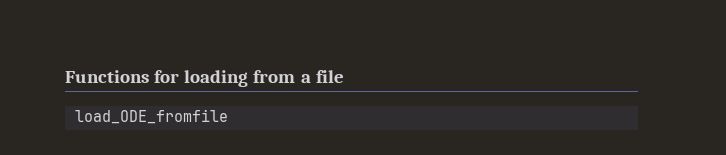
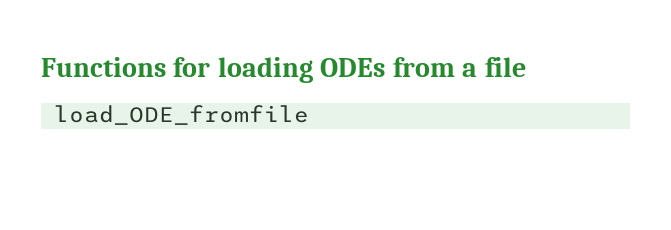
- Functions for loading from a file
+ Functions for loading ODEs from a file

